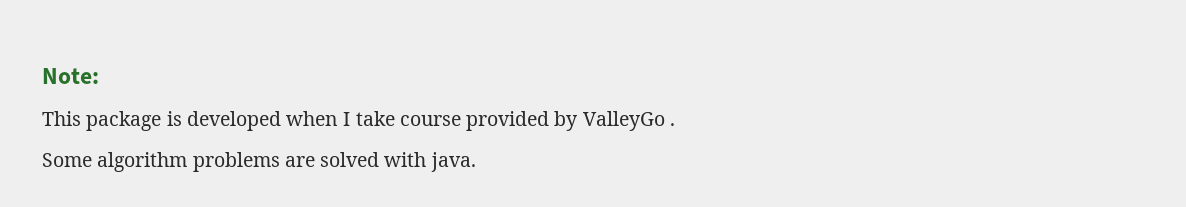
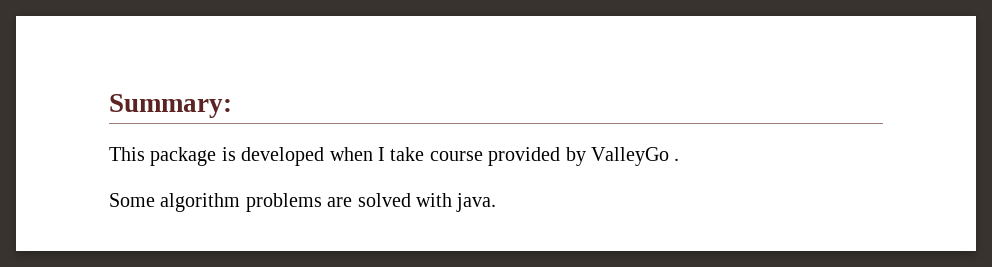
- Note:
+ Summary:

